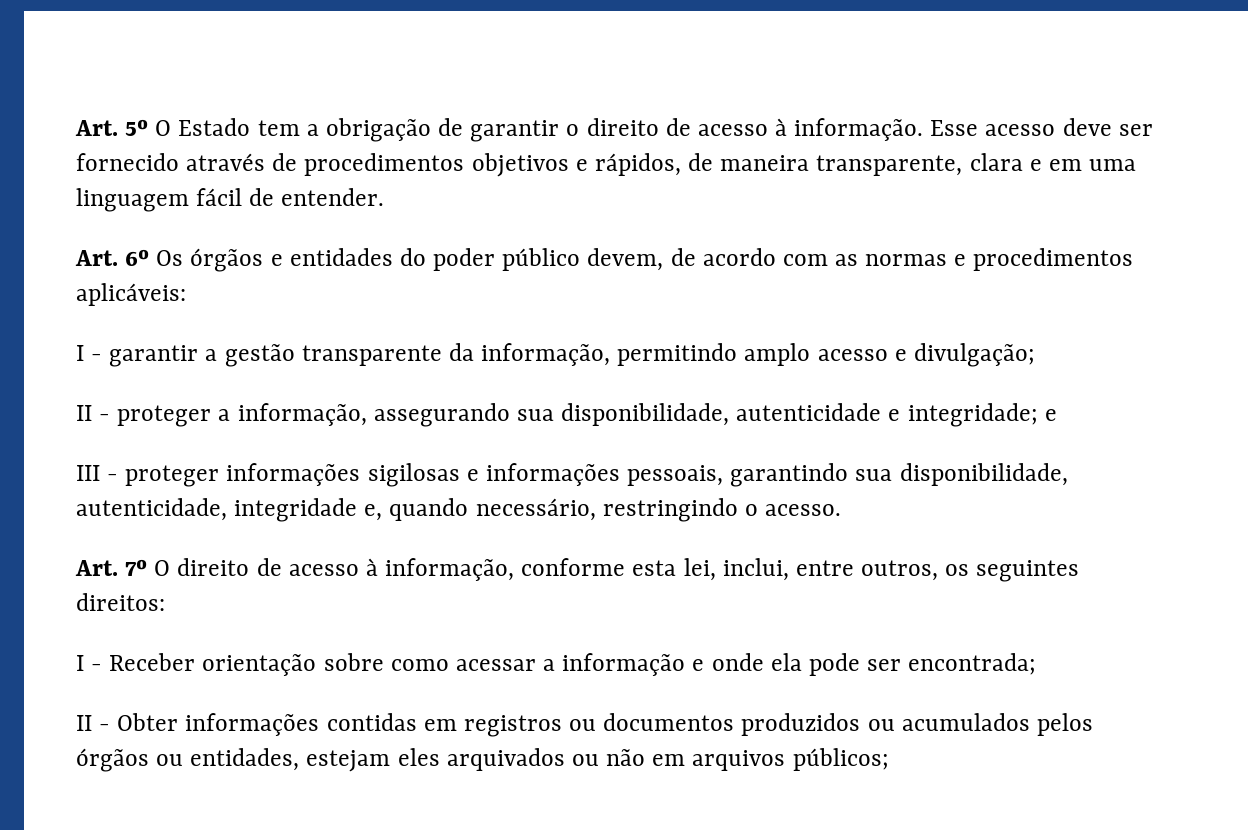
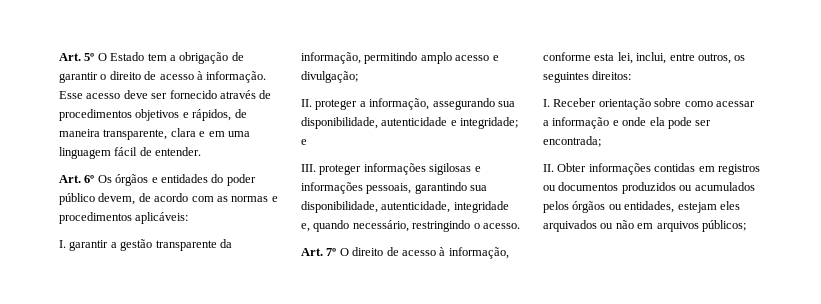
- I - garantir a gestão transparente da informação, permitindo amplo acesso e divulgação;
+ I. garantir a gestão transparente da informação, permitindo amplo acesso e divulgação;
- II - proteger a informação, assegurando sua disponibilidade, autenticidade e integridade; e
+ II. proteger a informação, assegurando sua disponibilidade, autenticidade e integridade; e
- III - proteger informações sigilosas e informações pessoais, garantindo sua disponibilidade, autenticidade, integridade e, quando necessário, restringindo o acesso.
+ III. proteger informações sigilosas e informações pessoais, garantindo sua disponibilidade, autenticidade, integridade e, quando necessário, restringindo o acesso.
- I - Receber orientação sobre como acessar a informação e onde ela pode ser encontrada;
+ I. Receber orientação sobre como acessar a informação e onde ela pode ser encontrada;
- II - Obter informações contidas em registros ou documentos produzidos ou acumulados pelos órgãos ou entidades, estejam eles arquivados ou não em arquivos públicos;
+ II. Obter informações contidas em registros ou documentos produzidos ou acumulados pelos órgãos ou entidades, estejam eles arquivados ou não em arquivos públicos;

